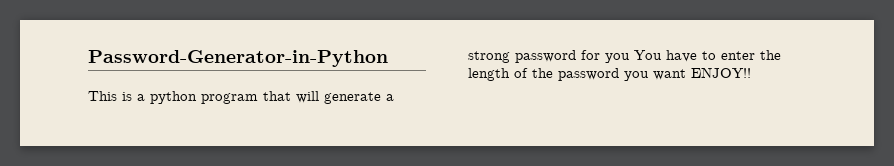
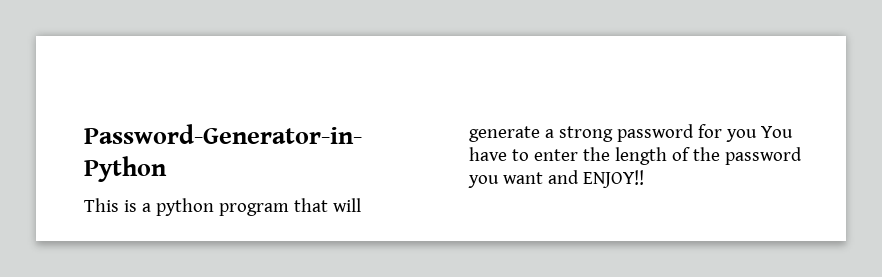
- This is a python program that will generate a strong password for you You have to enter the length of the password you want ENJOY!!
+ This is a python program that will generate a strong password for you You have to enter the length of the password you want and ENJOY!!

